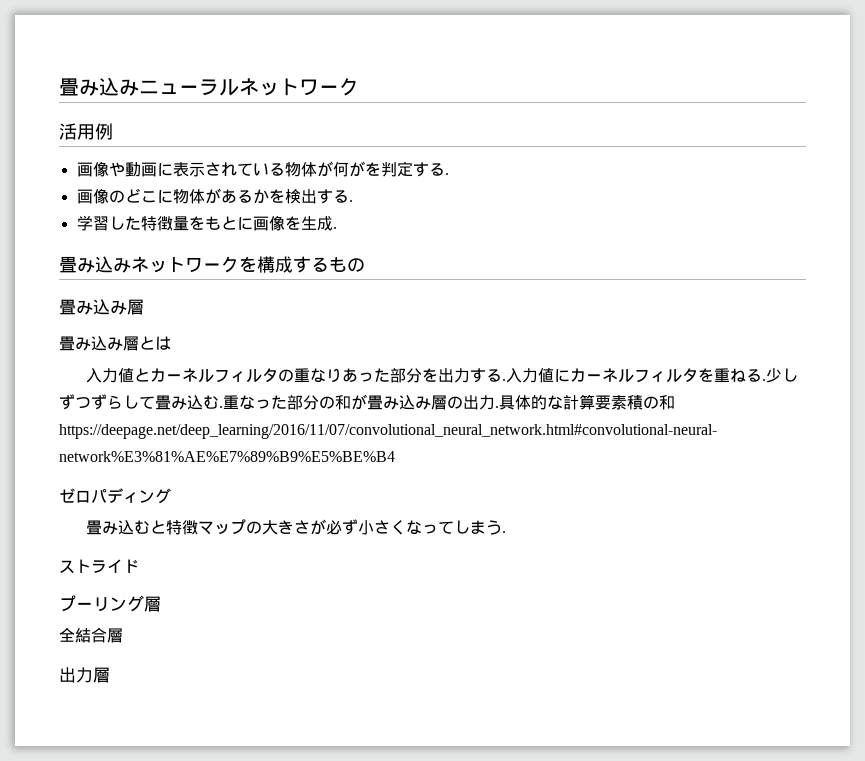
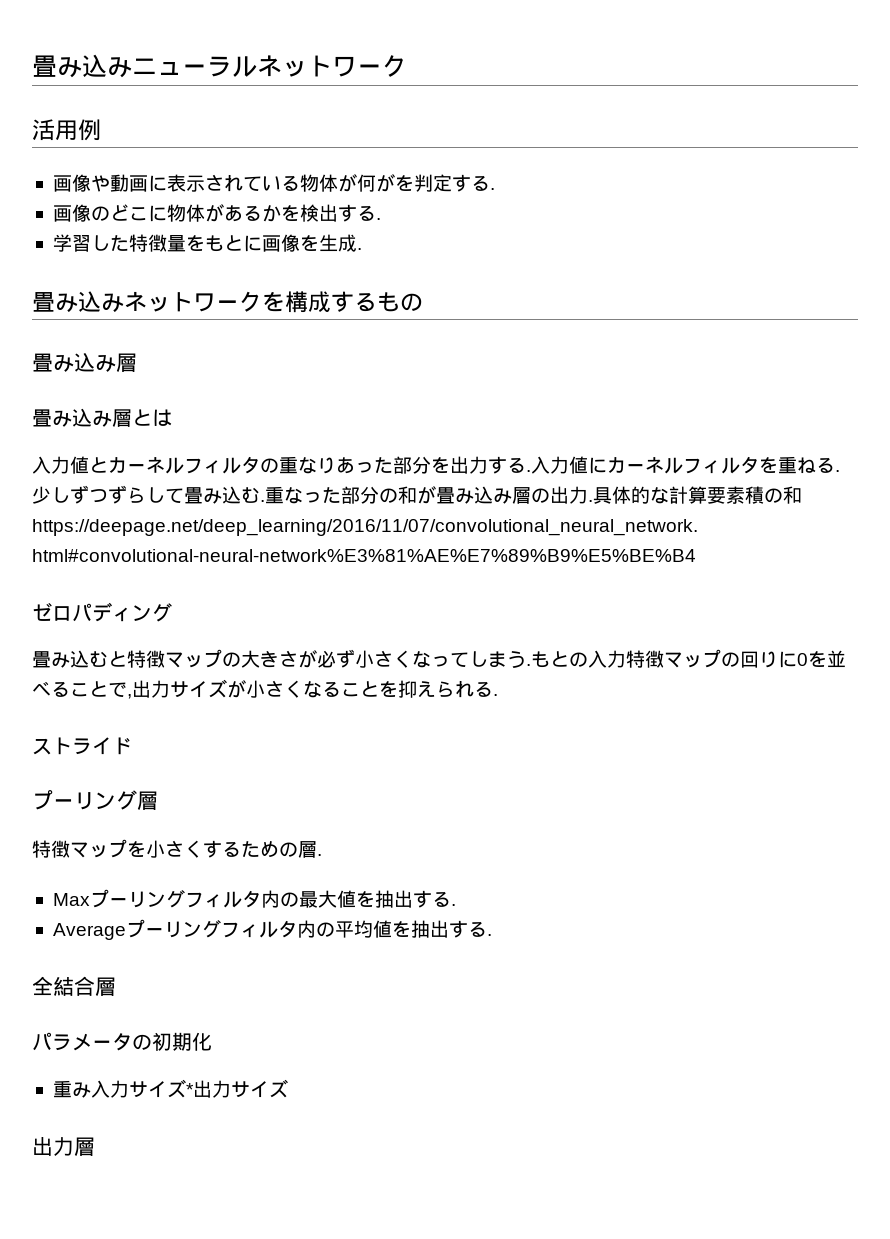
+ もとの入力特徴マップの回りに0を並べることで,出力サイズが小さくなることを抑えられる.
+ 特徴マップを小さくするための層.
+ Maxプーリングフィルタ内の最大値を抽出する.
+ Averageプーリングフィルタ内の平均値を抽出する.
  全結合層
+ パラメータの初期化
+ 重み入力サイズ*出力サイズ

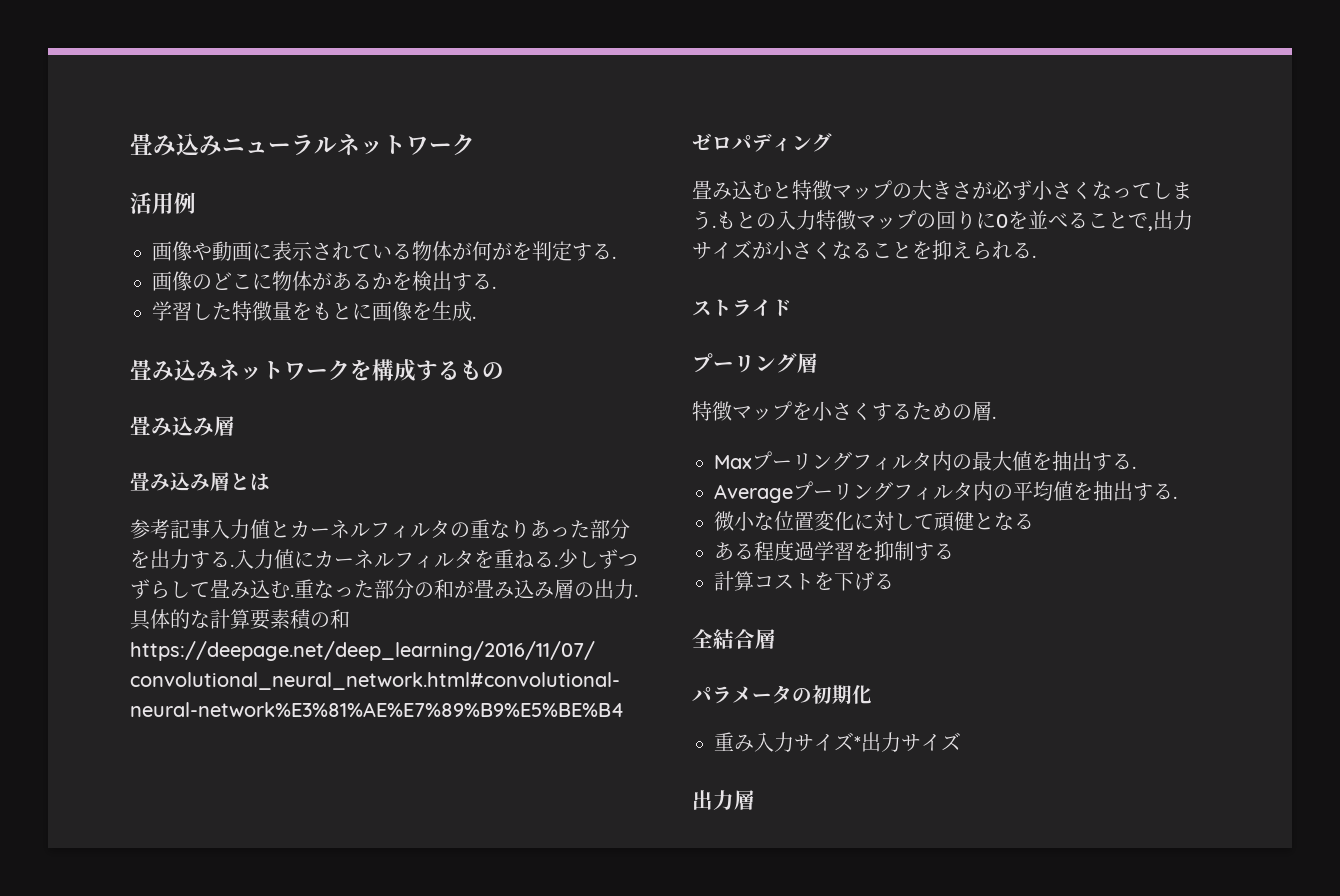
- 入力値とカーネルフィルタの重なりあった部分を出力する.
+ 参考記事入力値とカーネルフィルタの重なりあった部分を出力する.
+ 微小な位置変化に対して頑健となる
+ ある程度過学習を抑制する
+ 計算コストを下げる

